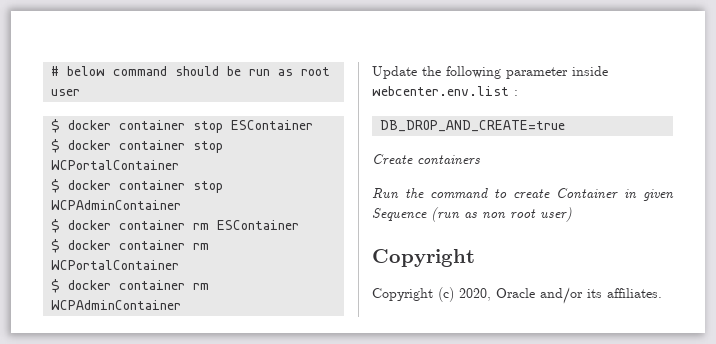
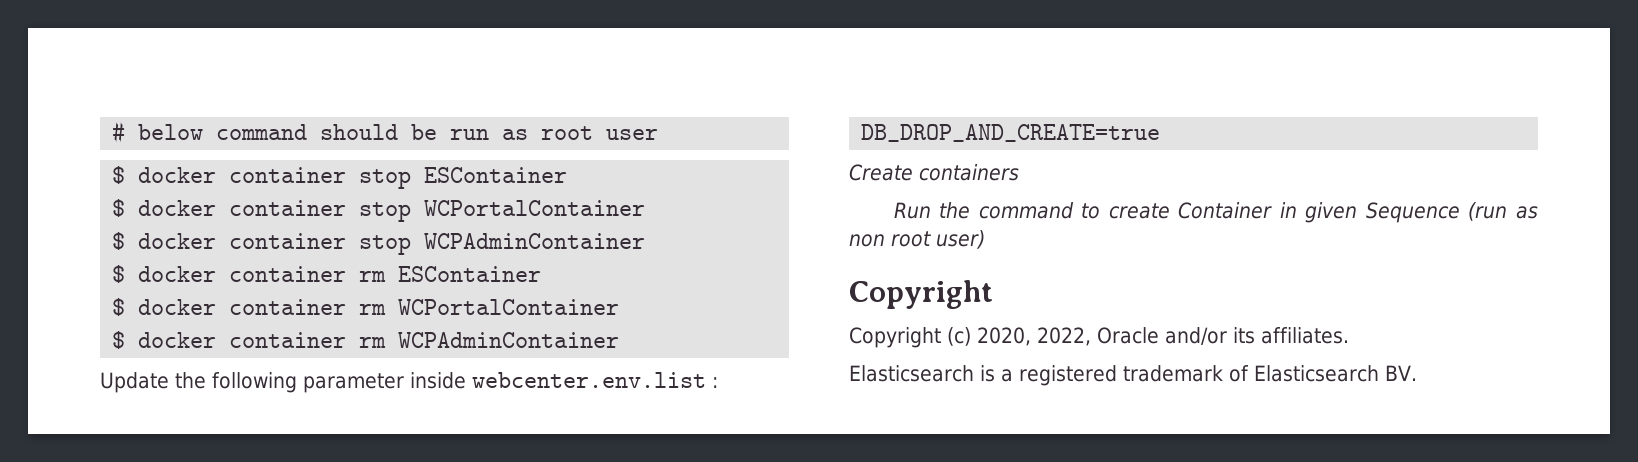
- Copyright (c) 2020, Oracle and/or its affiliates.
+ Copyright (c) 2020, 2022, Oracle and/or its affiliates.
+ Elasticsearch is a registered trademark of Elasticsearch BV.

